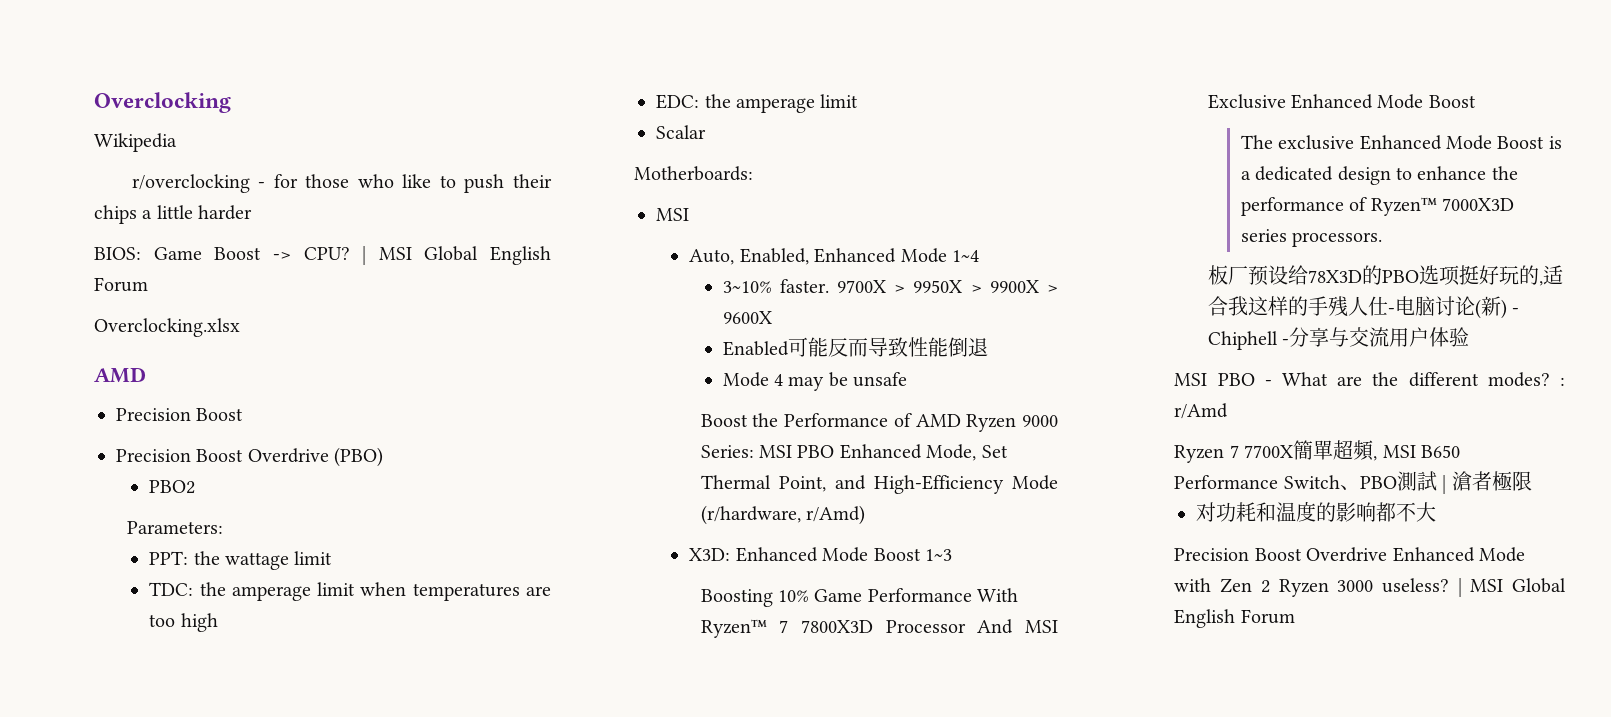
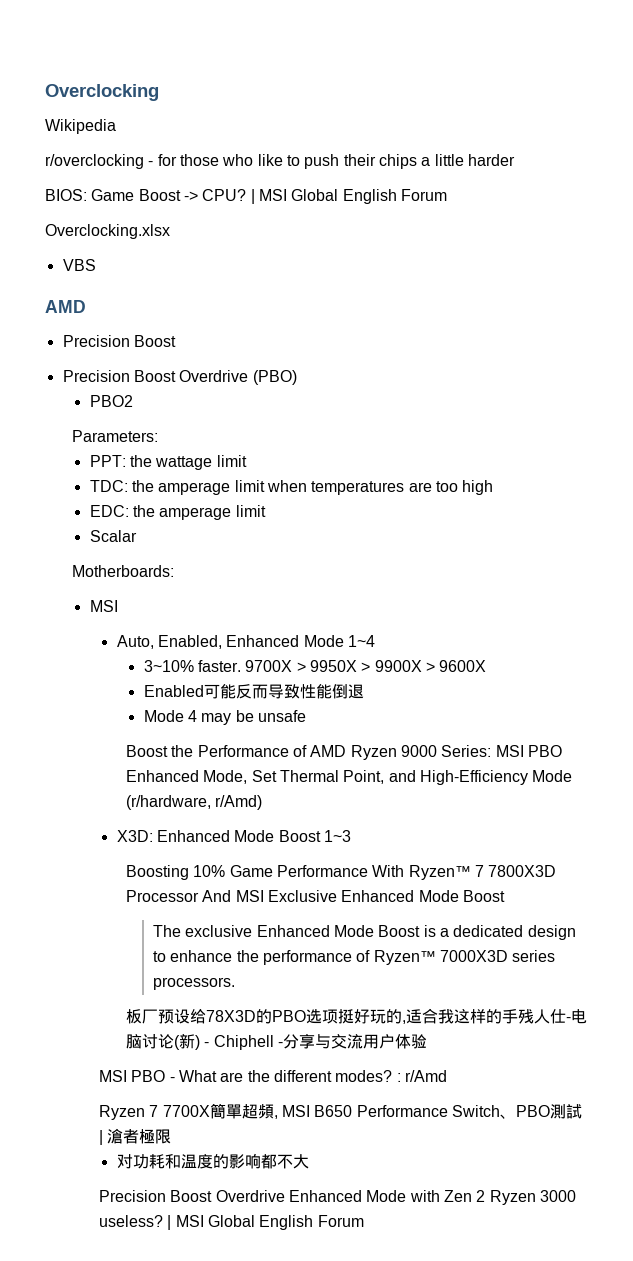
+ VBS

